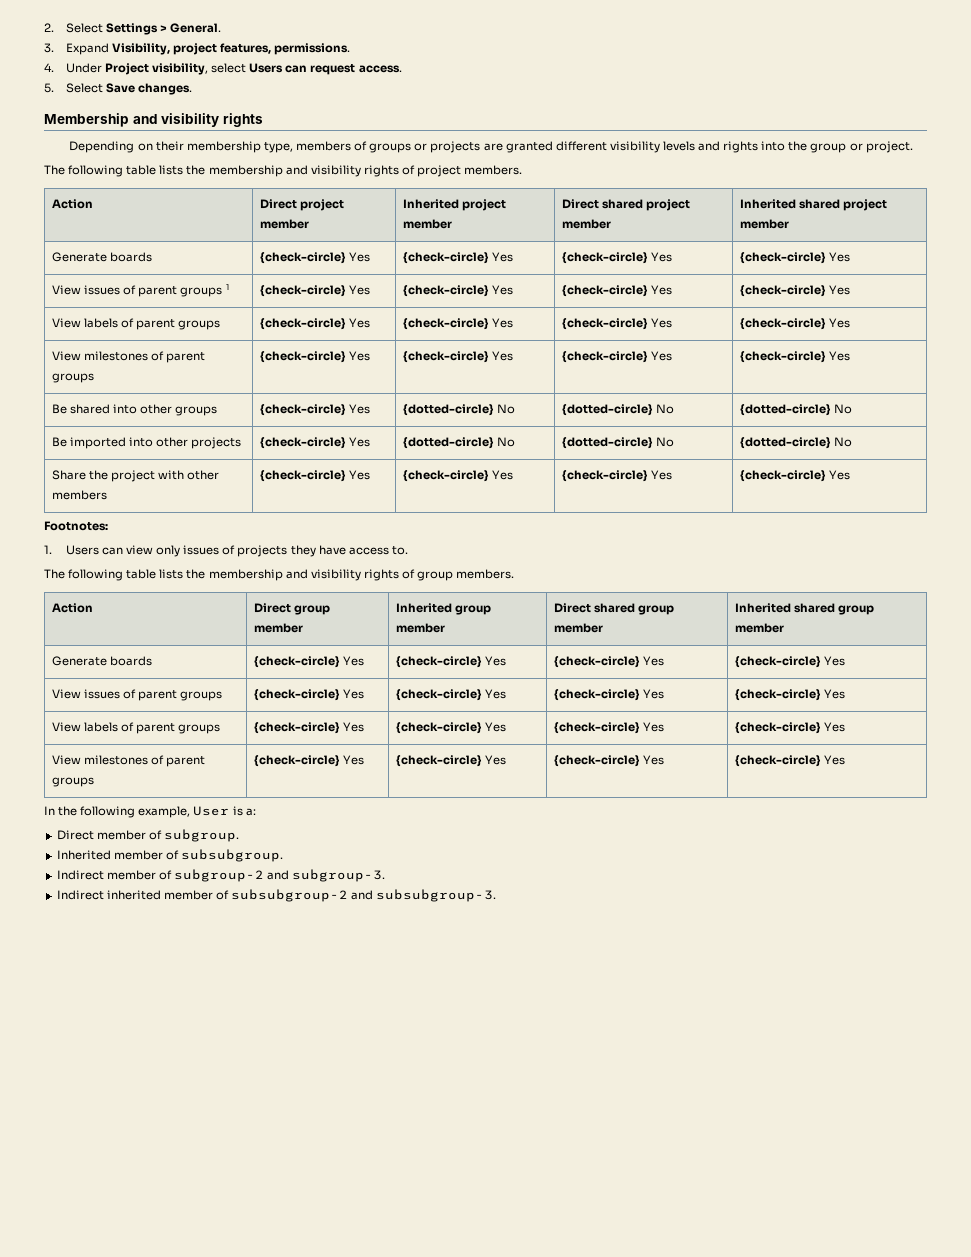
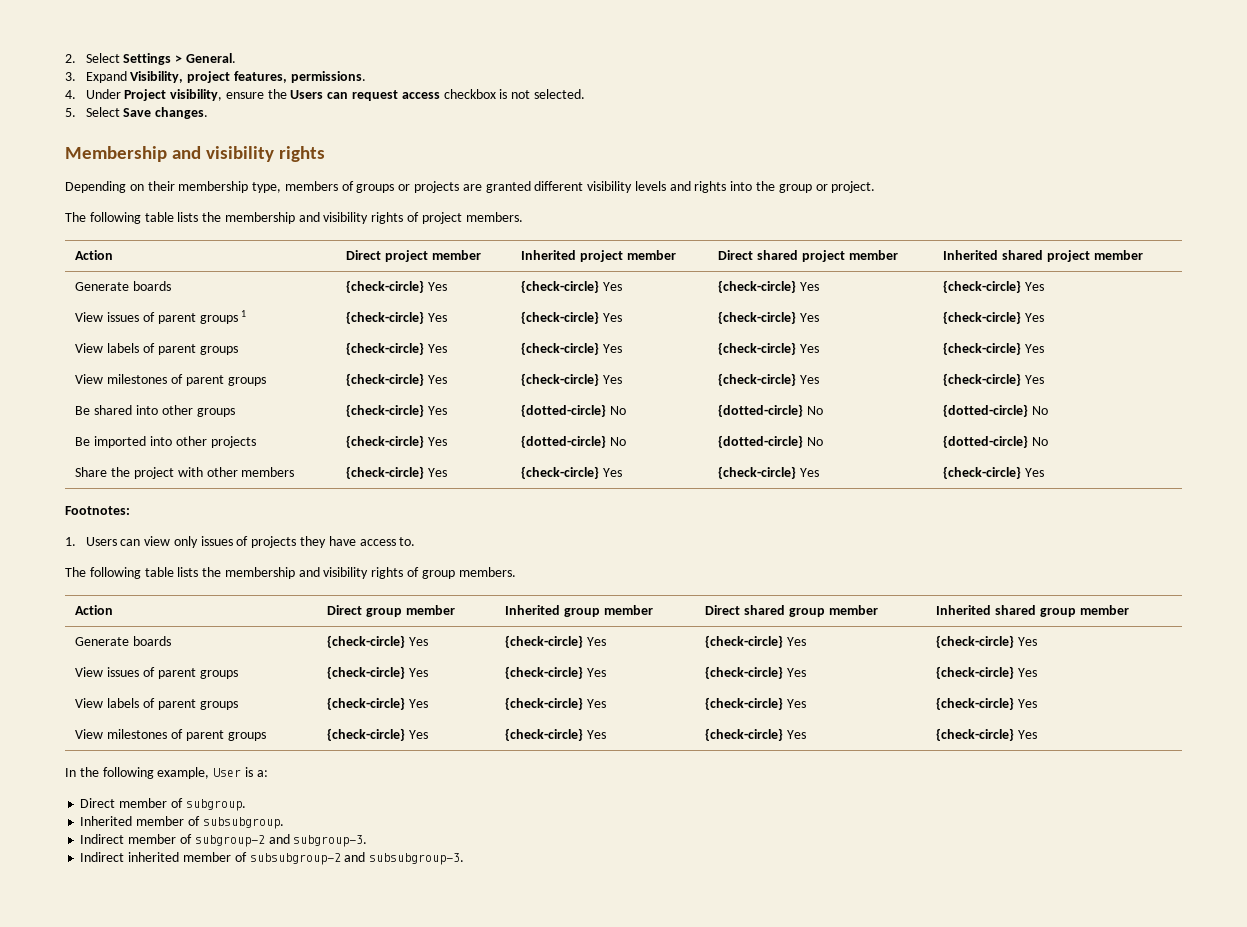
- 4. Under Project visibility, select Users can request access.
+ 4. Under Project visibility, ensure the Users can request access checkbox is not selected.

